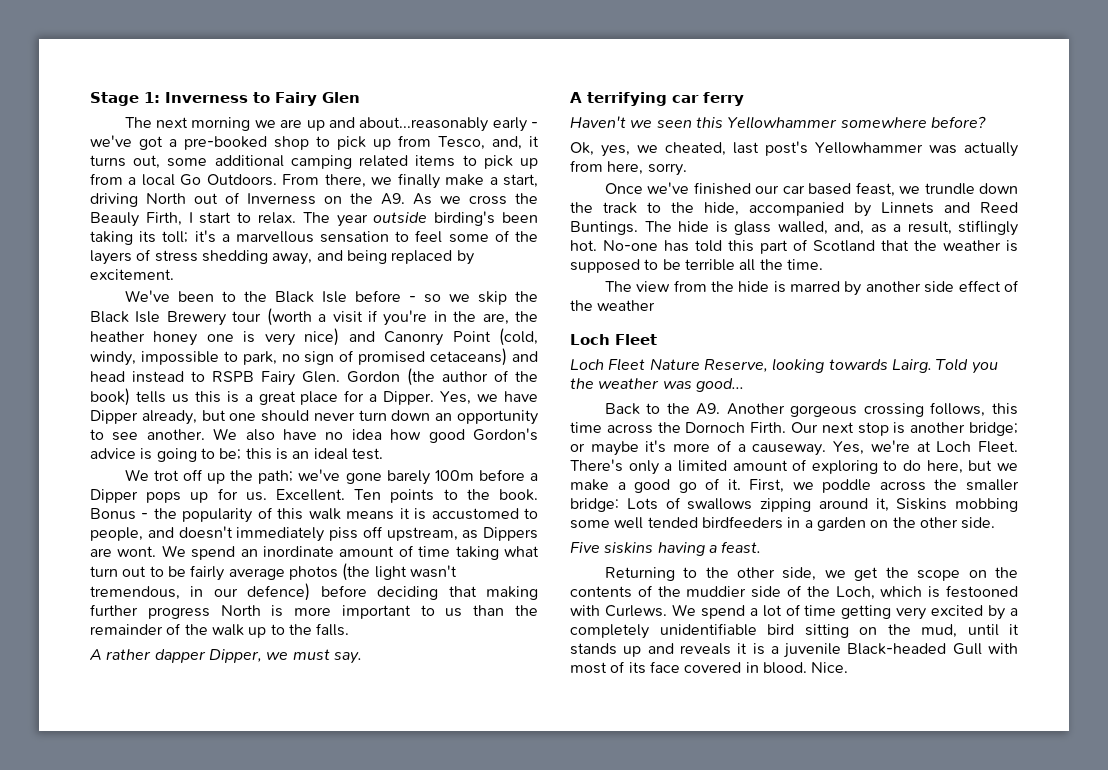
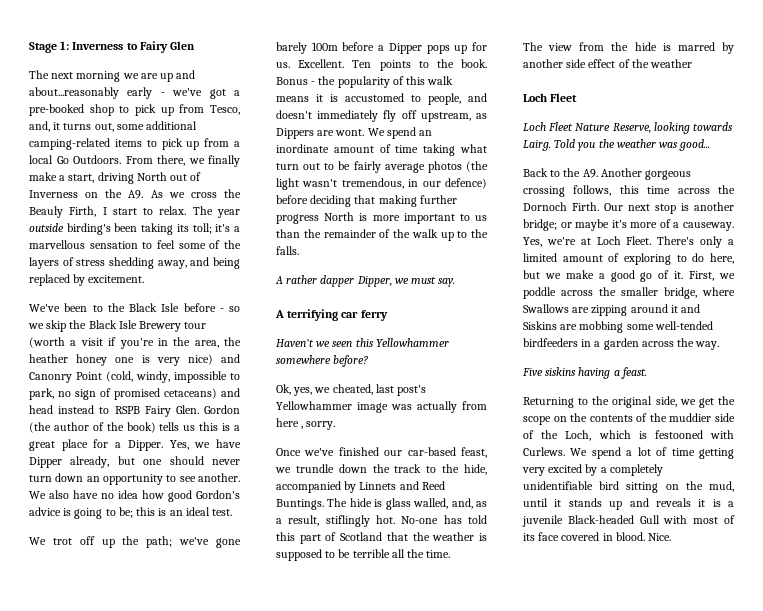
- The next morning we are up and about...reasonably early - we've got a pre-booked shop to pick up from Tesco, and, it turns out, some additional camping related items to pick up from a local Go Outdoors.
+ The next morning we are up and about...reasonably early - we've got a pre-booked shop to pick up from Tesco, and, it turns out, some additional camping-related items to pick up from a local Go Outdoors.
- We've been to the Black Isle before - so we skip the Black Isle Brewery tour (worth a visit if you're in the are, the heather honey one is very nice) and Canonry Point (cold, windy, impossible to park, no sign of promised cetaceans) and head instead to RSPB Fairy Glen.
+ We've been to the Black Isle before - so we skip the Black Isle Brewery tour (worth a visit if you're in the area, the heather honey one is very nice) and Canonry Point (cold, windy, impossible to park, no sign of promised cetaceans) and head instead to RSPB Fairy Glen.
- Bonus - the popularity of this walk means it is accustomed to people, and doesn't immediately piss off upstream, as Dippers are wont.
+ Bonus - the popularity of this walk means it is accustomed to people, and doesn't immediately fly off upstream, as Dippers are wont.
- Ok, yes, we cheated, last post's Yellowhammer was actually from here, sorry.
+ Ok, yes, we cheated, last post's Yellowhammer image was actually from here , sorry.
- Once we've finished our car based feast, we trundle down the track to the hide, accompanied by Linnets and Reed Buntings.
+ Once we've finished our car-based feast, we trundle down the track to the hide, accompanied by Linnets and Reed Buntings.
- First, we poddle across the smaller bridge: Lots of swallows zipping around it, Siskins mobbing some well tended birdfeeders in a garden on the other side.
+ First, we poddle across the smaller bridge, where Swallows are zipping around it and Siskins are mobbing some well-tended birdfeeders in a garden across the way.
- Returning to the other side, we get the scope on the contents of the muddier side of the Loch, which is festooned with Curlews.
+ Returning to the original side, we get the scope on the contents of the muddier side of the Loch, which is festooned with Curlews.

